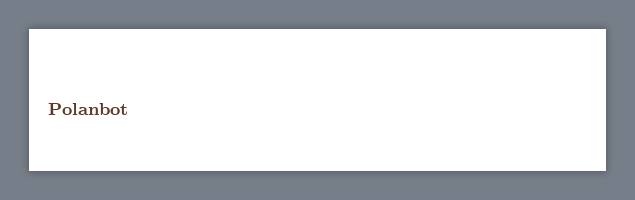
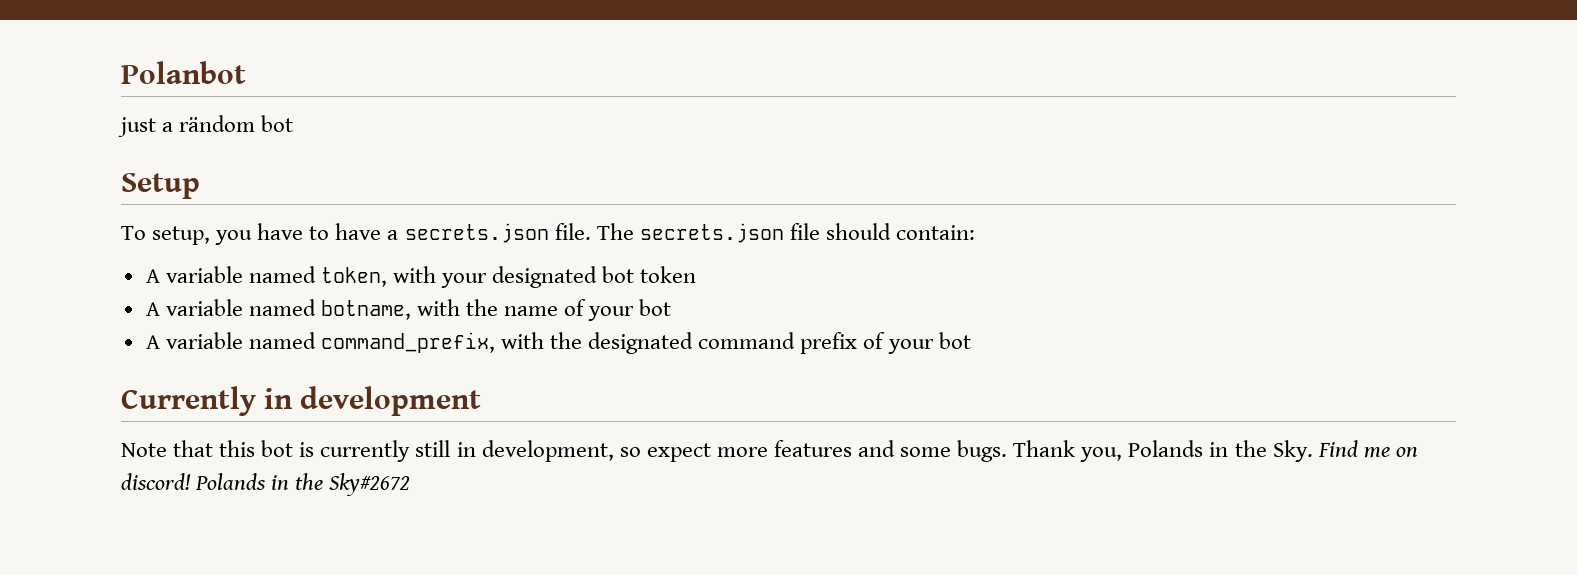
+ just a rändom bot
+ Setup
+ To setup, you have to have a secrets.json file. The secrets.json file should contain:
+ A variable named token, with your designated bot token
+ A variable named botname, with the name of your bot
+ A variable named command_prefix, with the designated command prefix of your bot
+ Currently in development
+ Note that this bot is currently still in development, so expect more features and some bugs. Thank you, Polands in the Sky. Find me on discord! Polands in the Sky#2672

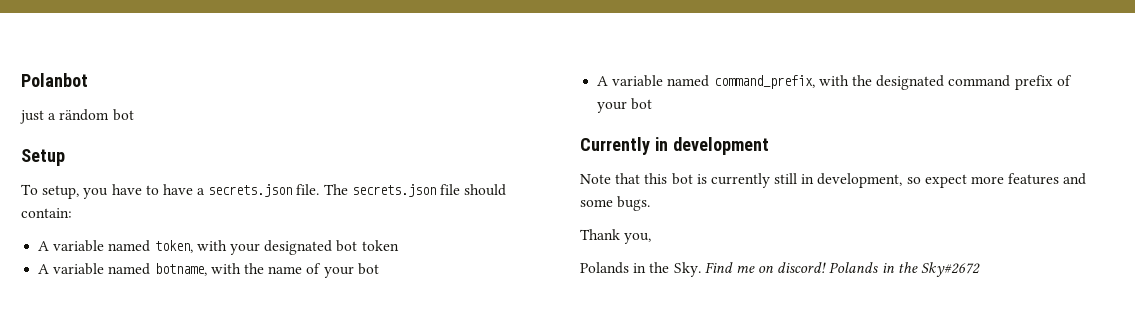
- Note that this bot is currently still in development, so expect more features and some bugs. Thank you, Polands in the Sky. Find me on discord!
+ Note that this bot is currently still in development, so expect more features and some bugs.
+ Thank you,
+ Polands in the Sky. Find me on discord!

